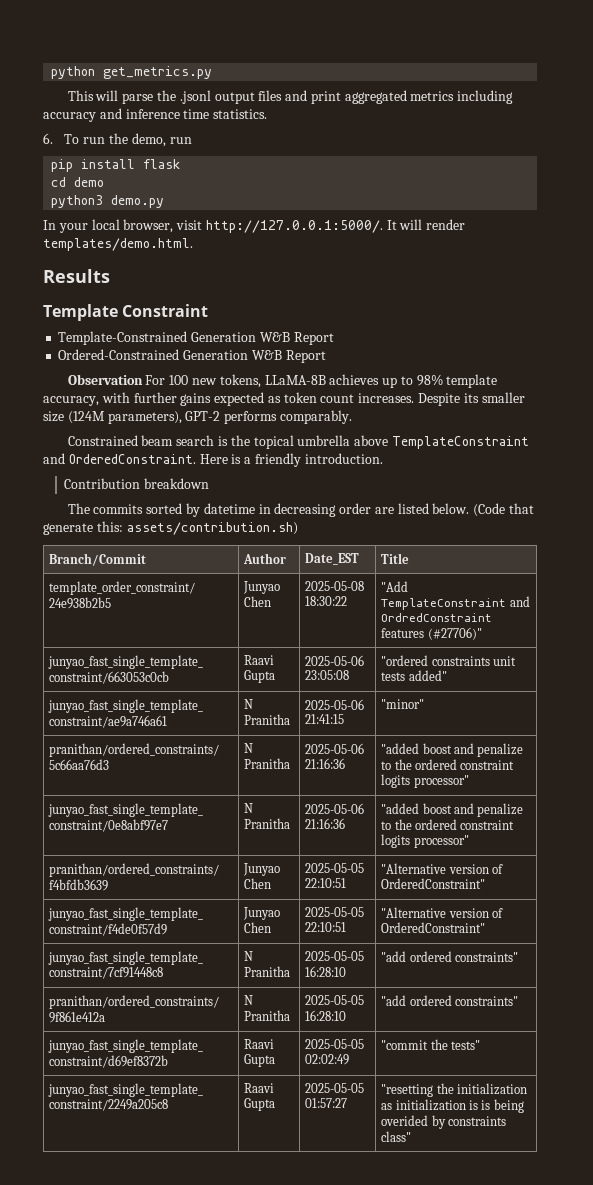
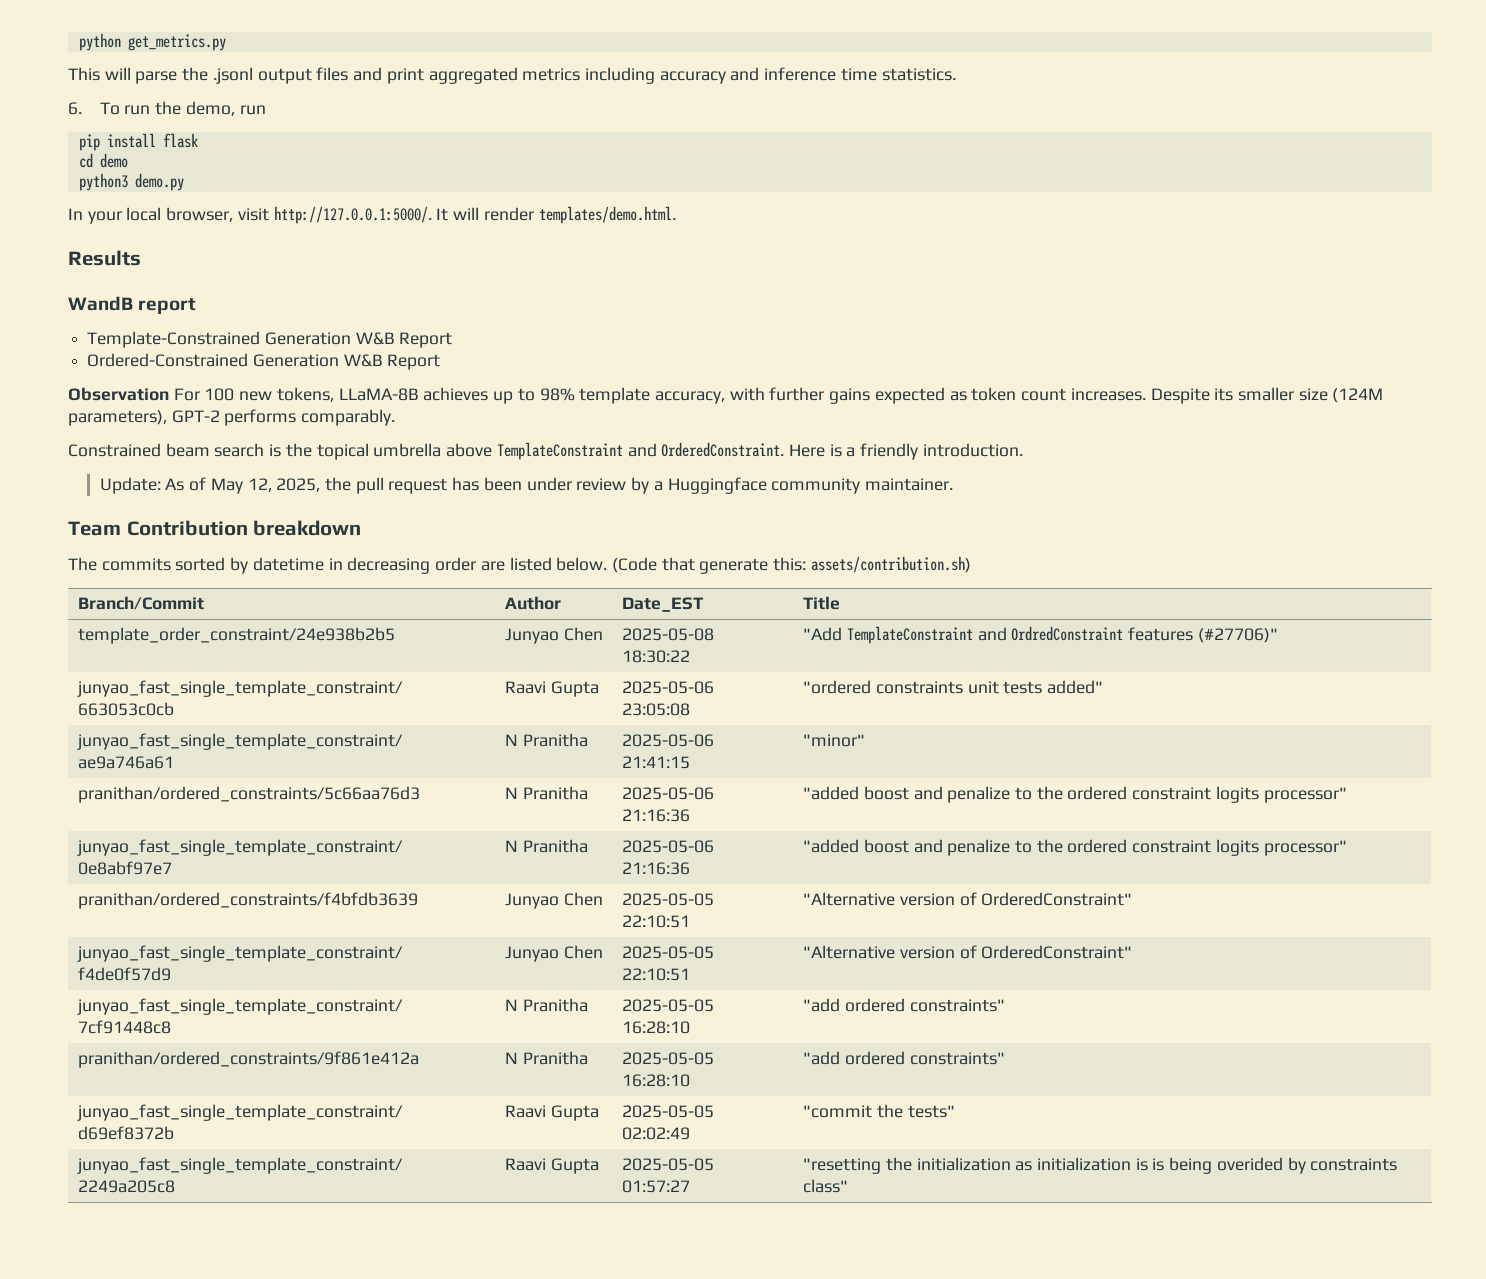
- Template Constraint
+ WandB report
- Contribution breakdown
+ Update: As of May 12, 2025, the pull request has been under review by a Huggingface community maintainer.
+ Team Contribution breakdown

